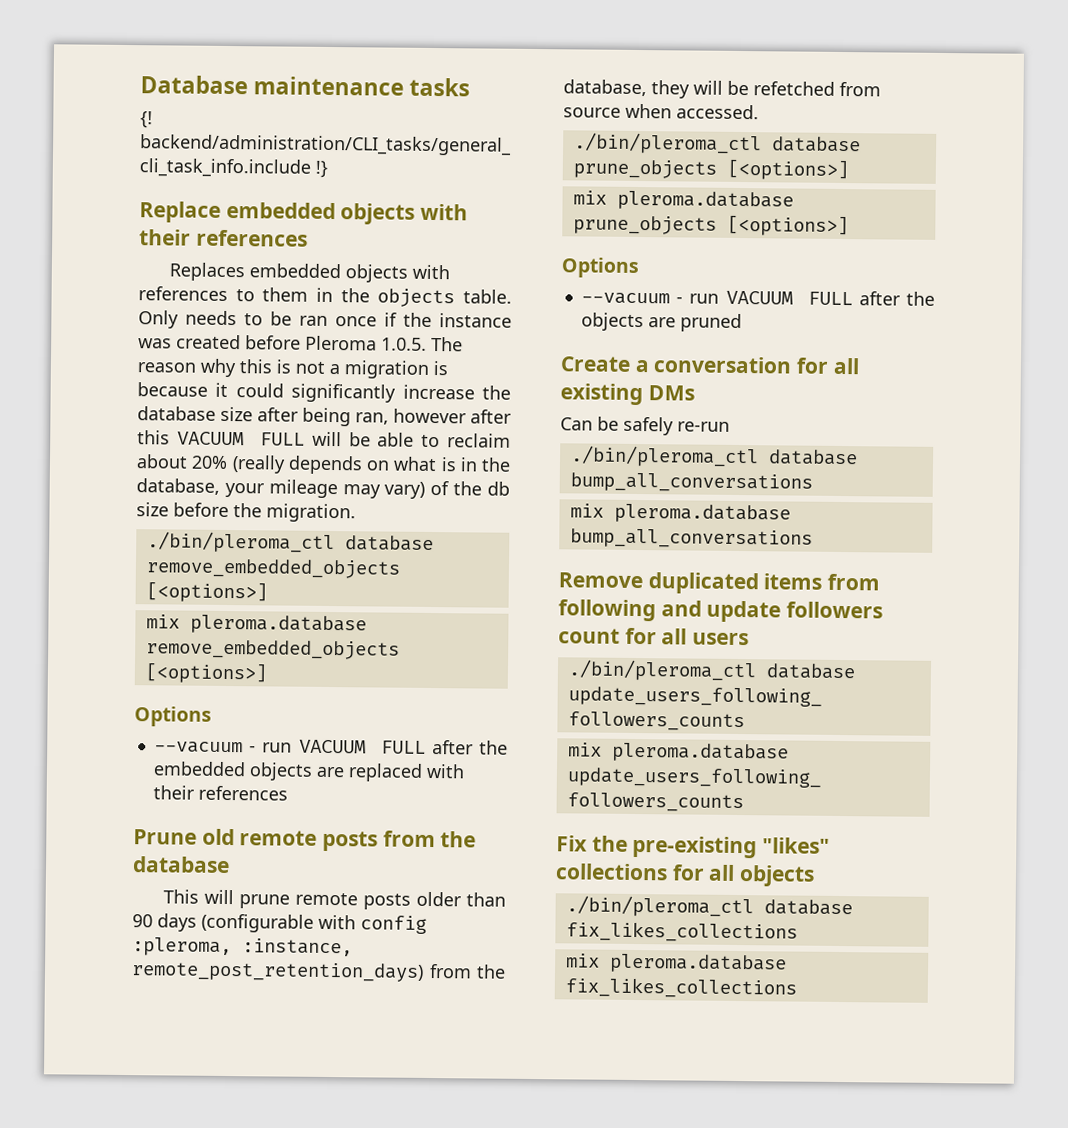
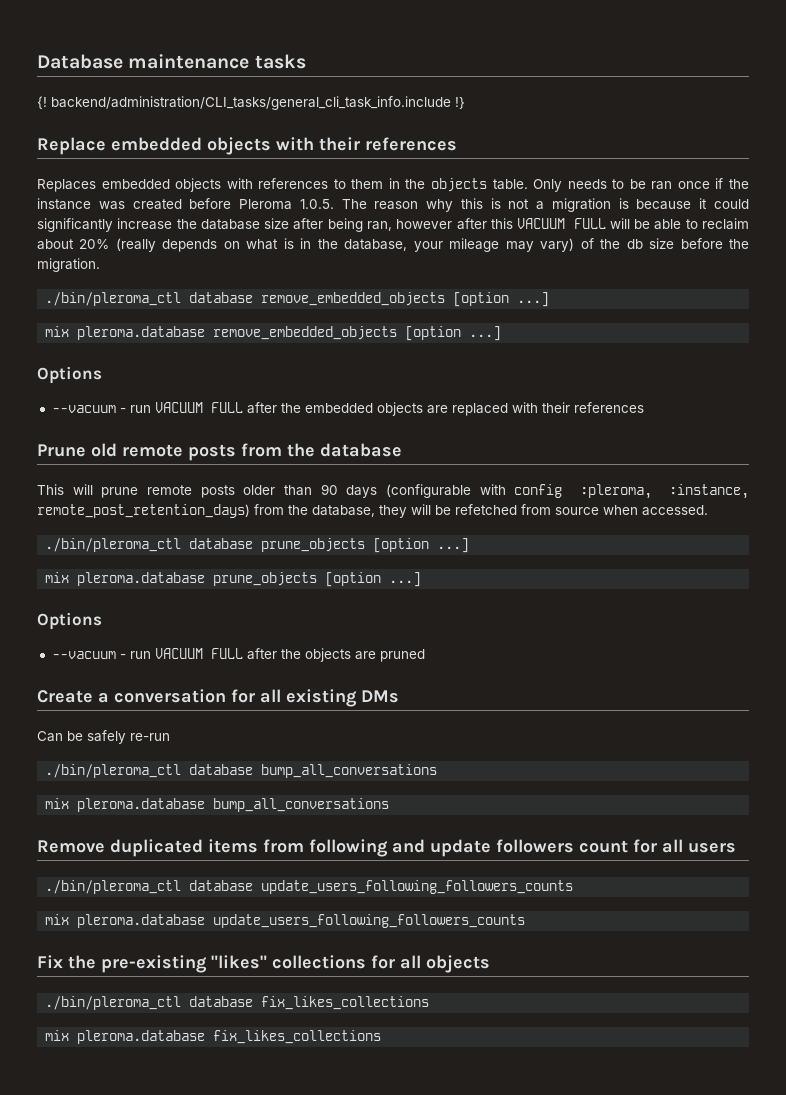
- ./bin/pleroma_ctl database remove_embedded_objects [<options>]
+ ./bin/pleroma_ctl database remove_embedded_objects [option ...]
- mix pleroma.database remove_embedded_objects [<options>]
+ mix pleroma.database remove_embedded_objects [option ...]
- ./bin/pleroma_ctl database prune_objects [<options>]
+ ./bin/pleroma_ctl database prune_objects [option ...]
- mix pleroma.database prune_objects [<options>]
+ mix pleroma.database prune_objects [option ...]

